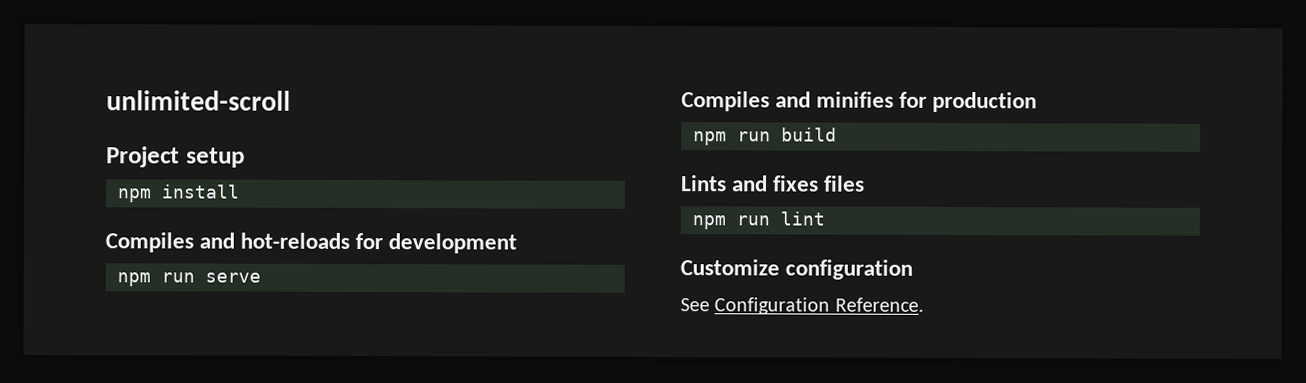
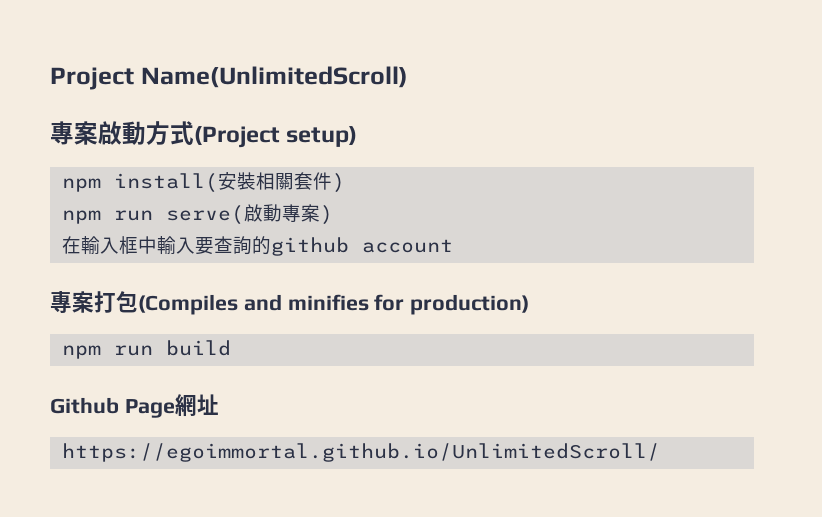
- unlimited-scroll
- Project setup
- npm install
- Compiles and hot-reloads for development
- npm run serve
- Compiles and minifies for production
+ Project Name(UnlimitedScroll)
+ 專案啟動方式(Project setup)
+ npm install(安裝相關套件)
+ npm run serve(啟動專案)
+ 在輸入框中輸入要查詢的github account
+ 專案打包(Compiles and minifies for production)
- Lints and fixes files
- npm run lint
- Customize configuration
- See Configuration Reference.
+ Github Page網址
+ https://egoimmortal.github.io/UnlimitedScroll/

